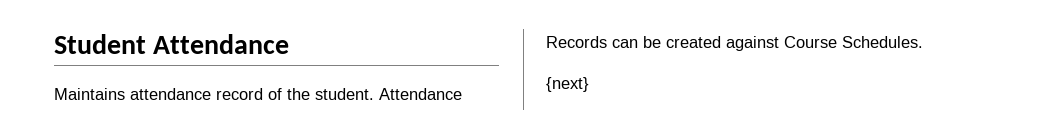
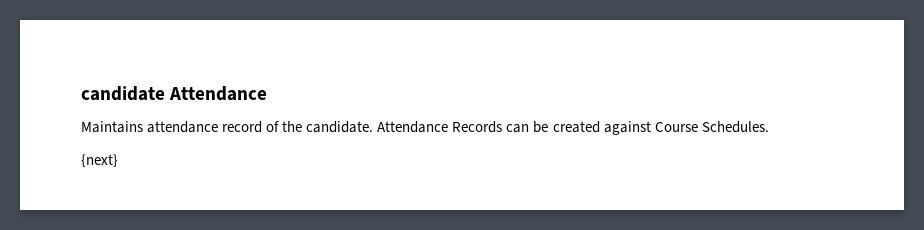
- Student Attendance
+ candidate Attendance
- Maintains attendance record of the student.
+ Maintains attendance record of the candidate.

